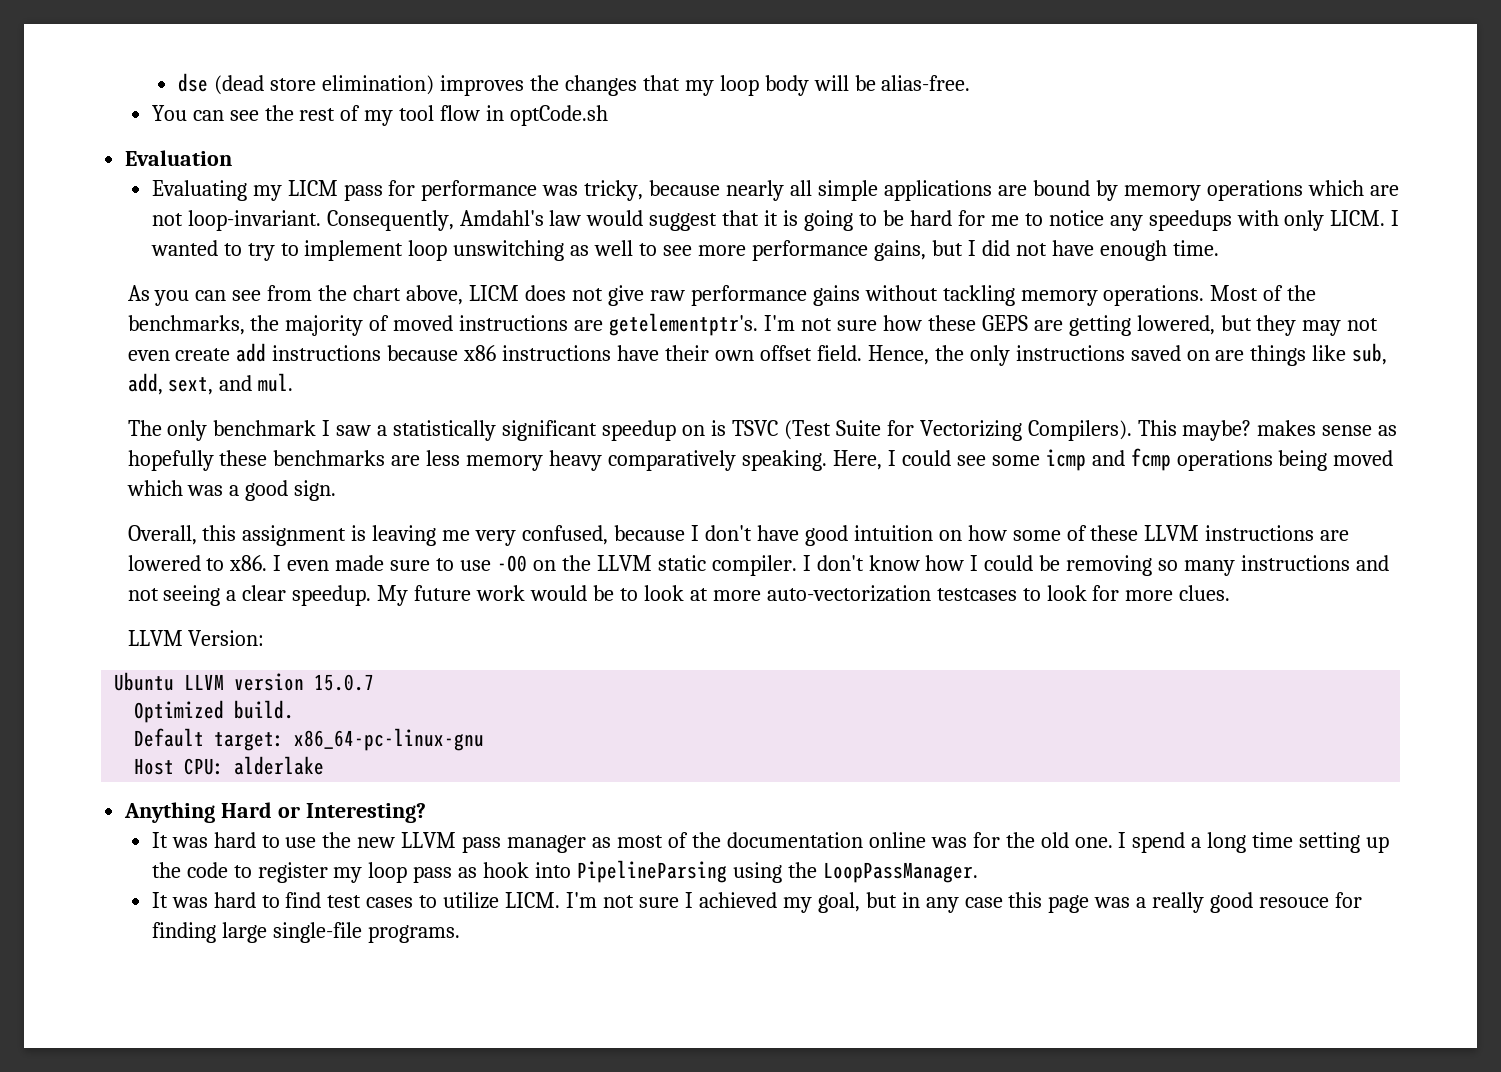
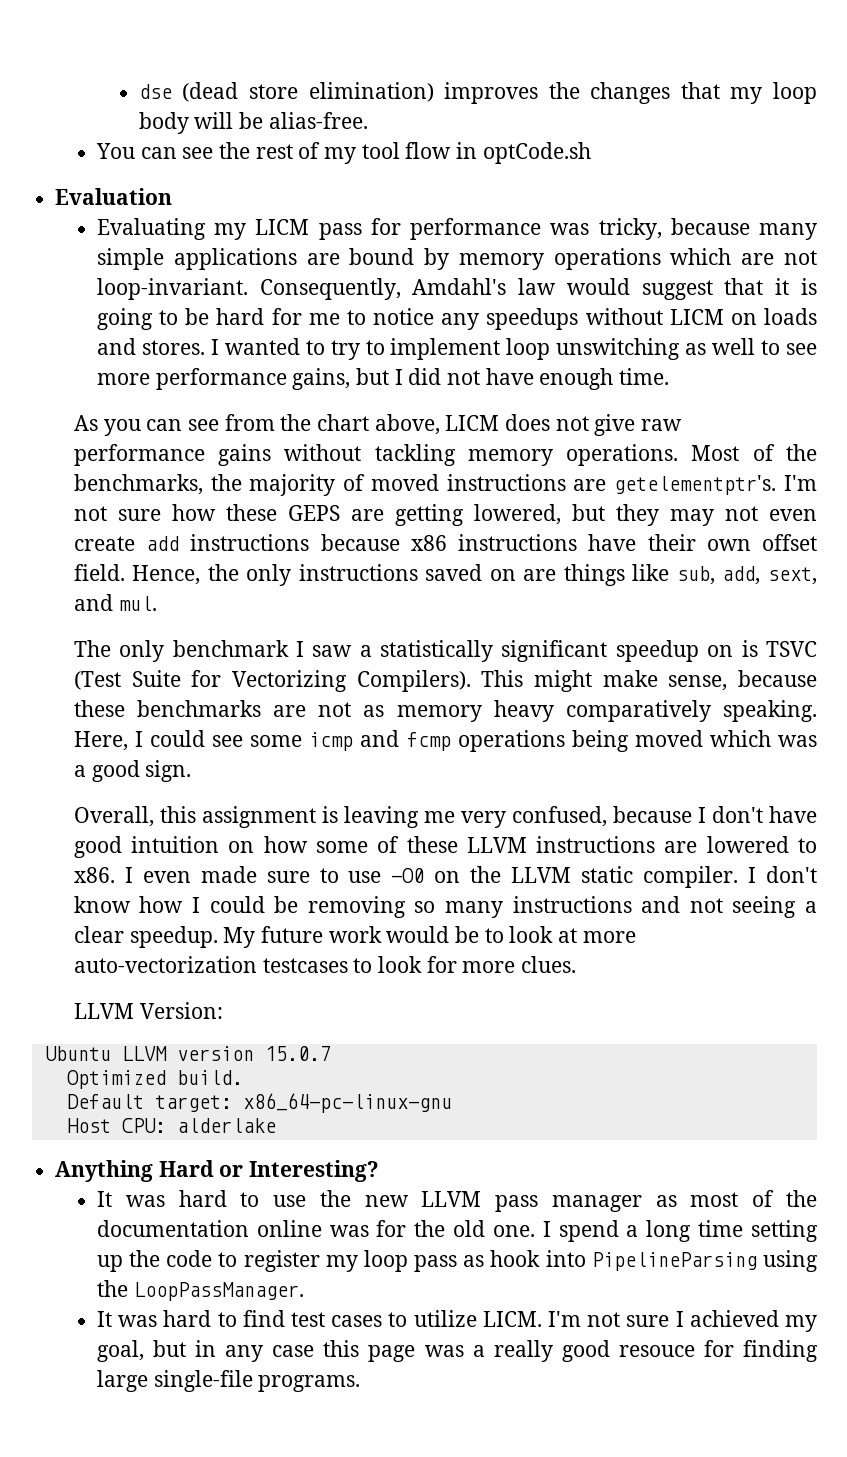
- Evaluating my LICM pass for performance was tricky, because nearly all simple applications are bound by memory operations which are not loop-invariant.
+ Evaluating my LICM pass for performance was tricky, because many simple applications are bound by memory operations which are not loop-invariant.
- Consequently, Amdahl's law would suggest that it is going to be hard for me to notice any speedups with only LICM.
+ Consequently, Amdahl's law would suggest that it is going to be hard for me to notice any speedups without LICM on loads and stores.
- This maybe? makes sense as hopefully these benchmarks are less memory heavy comparatively speaking.
+ This might make sense, because these benchmarks are not as memory heavy comparatively speaking.

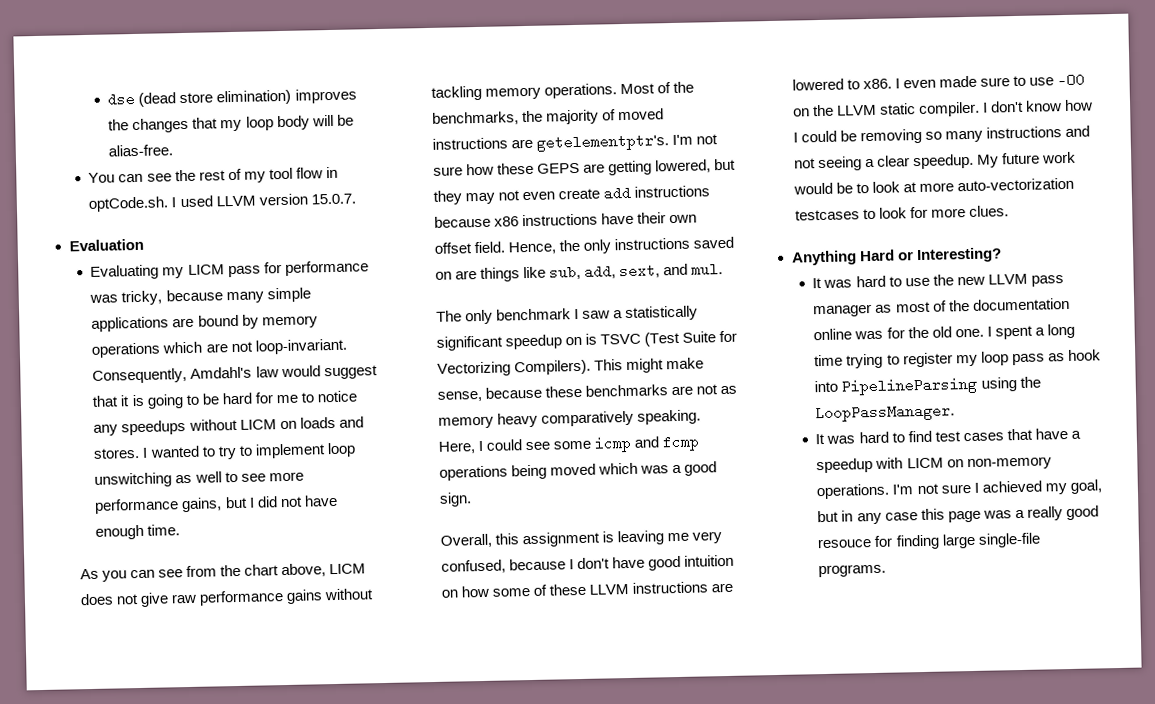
- You can see the rest of my tool flow in optCode.sh
+ You can see the rest of my tool flow in optCode.sh. I used LLVM version 15.0.7.
- LLVM Version:
- Ubuntu LLVM version 15.0.7
- Optimized build.
- Default target: x86_64-pc-linux-gnu
- Host CPU: alderlake
- I spend a long time setting up the code to register my loop pass as hook into PipelineParsing using the LoopPassManager.
+ I spent a long time trying to register my loop pass as hook into PipelineParsing using the LoopPassManager.
- It was hard to find test cases to utilize LICM.
+ It was hard to find test cases that have a speedup with LICM on non-memory operations.

